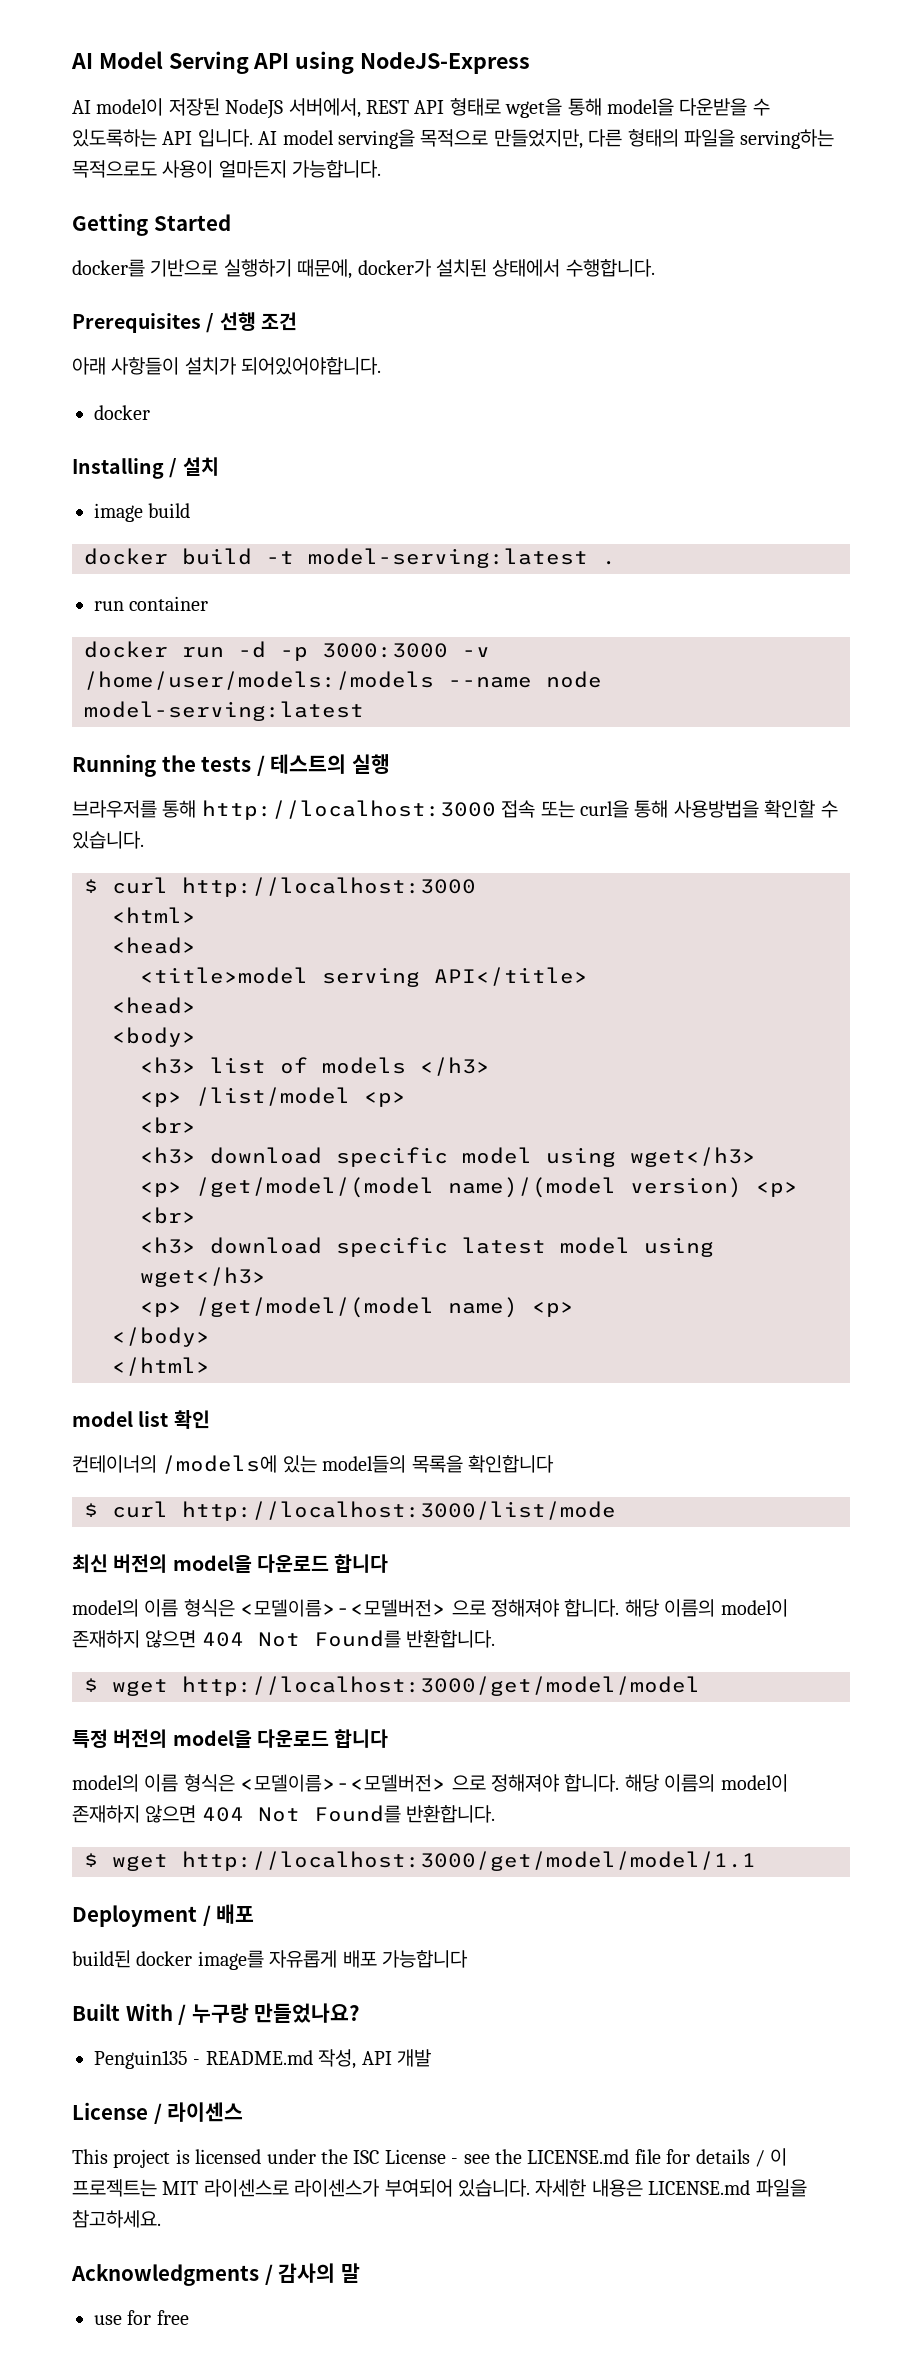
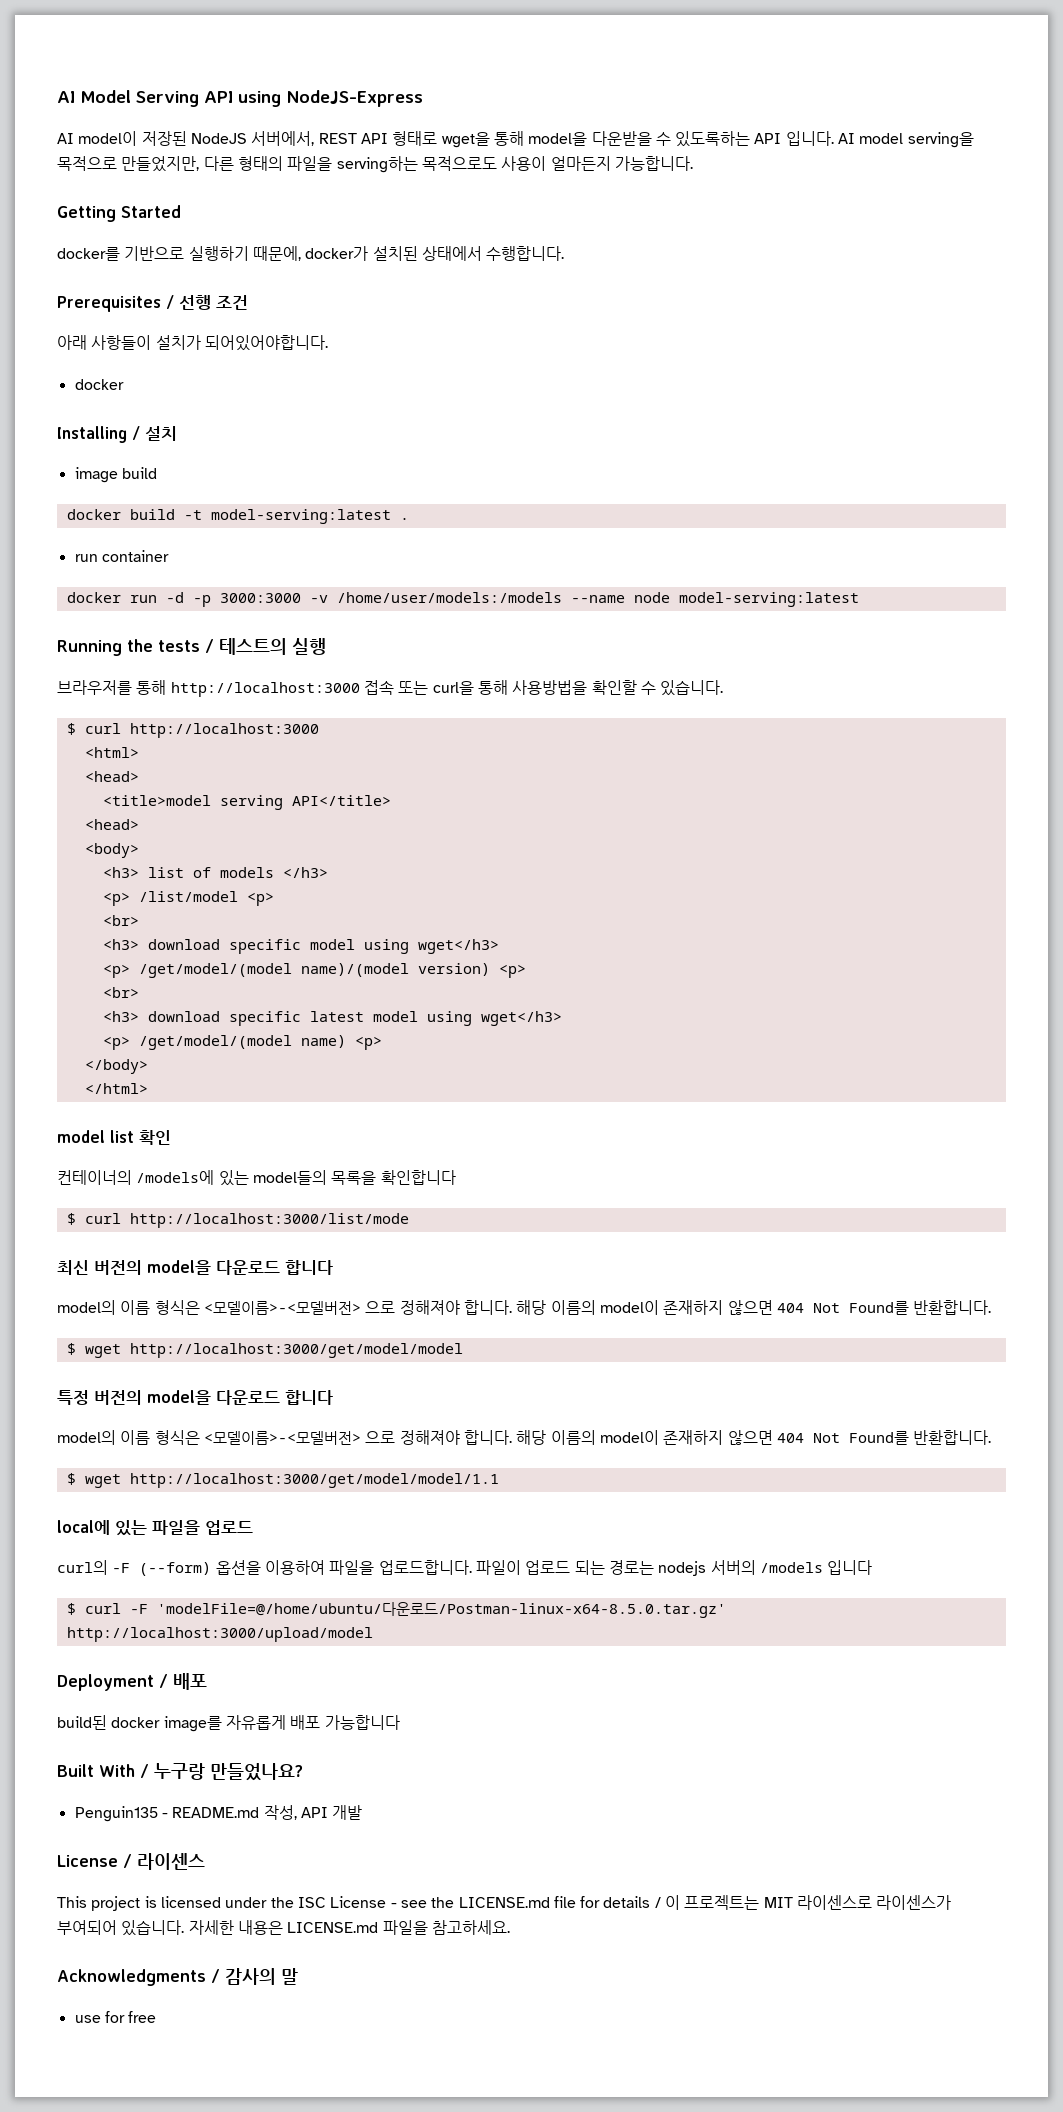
+ local에 있는 파일을 업로드
+ curl의 -F (--form) 옵션을 이용하여 파일을 업로드합니다. 파일이 업로드 되는 경로는 nodejs 서버의 /models 입니다
+ $ curl -F 'modelFile=@/home/ubuntu/다운로드/Postman-linux-x64-8.5.0.tar.gz' http://localhost:3000/upload/model

